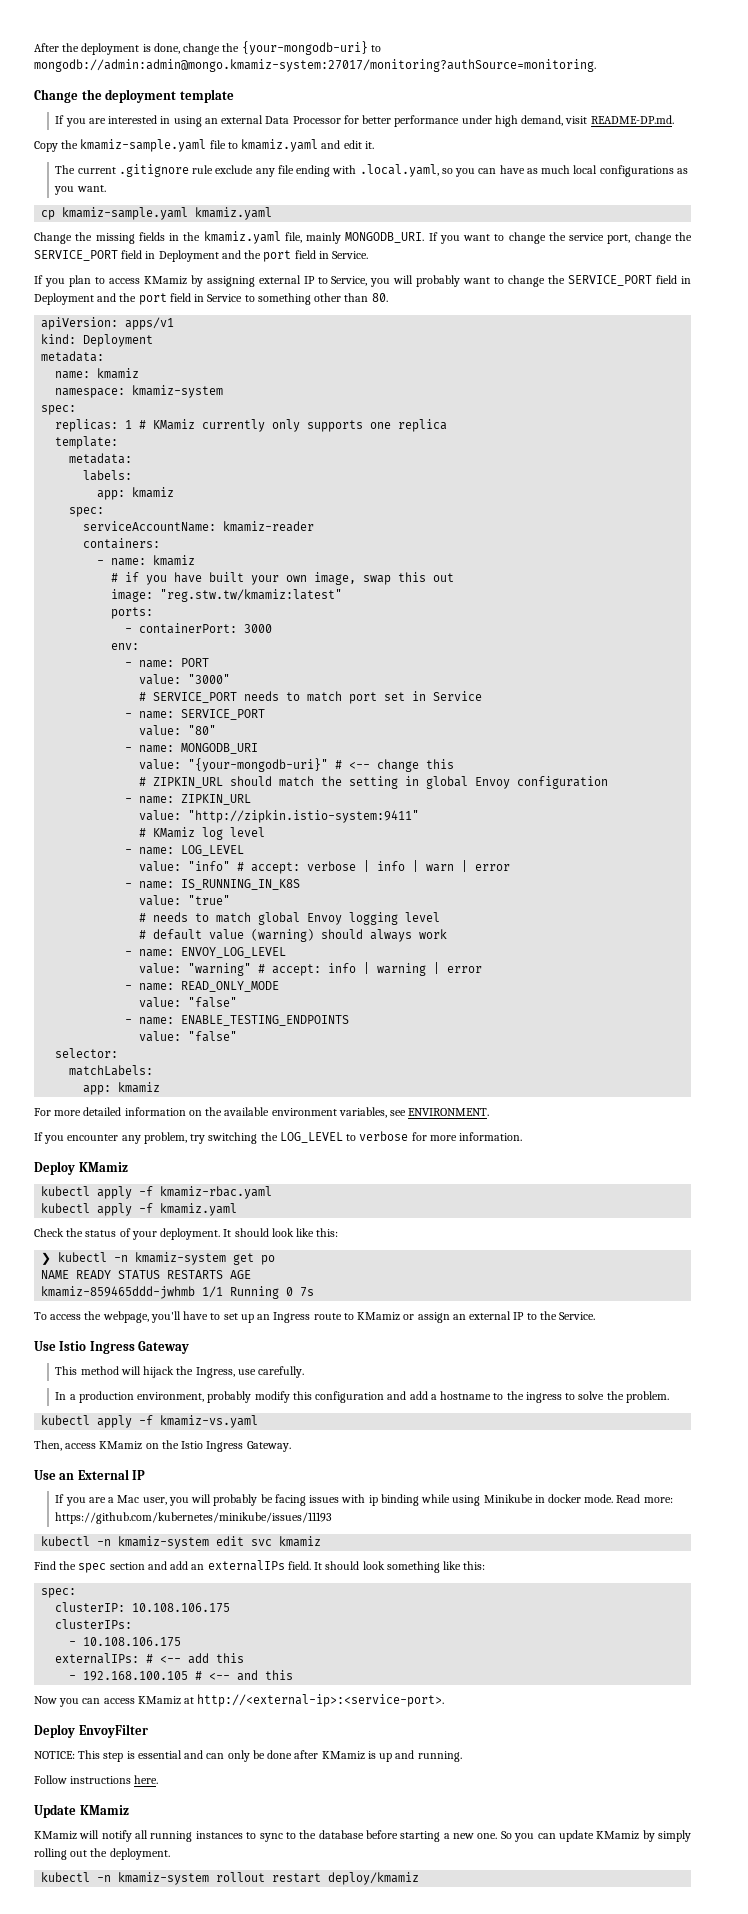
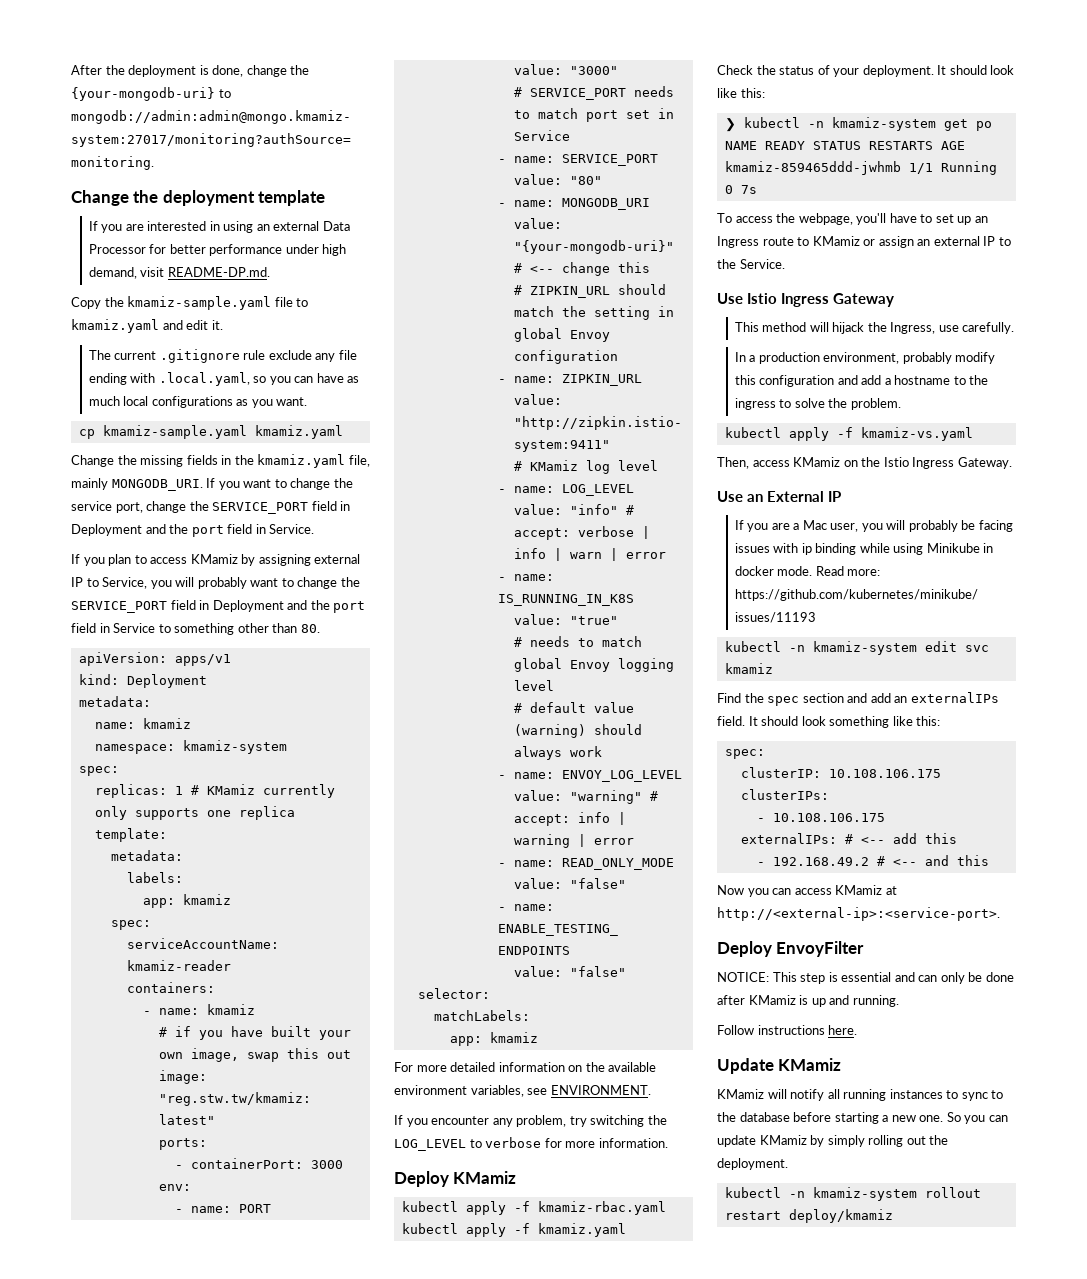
- - 192.168.100.105 # <-- and this
+ - 192.168.49.2 # <-- and this

